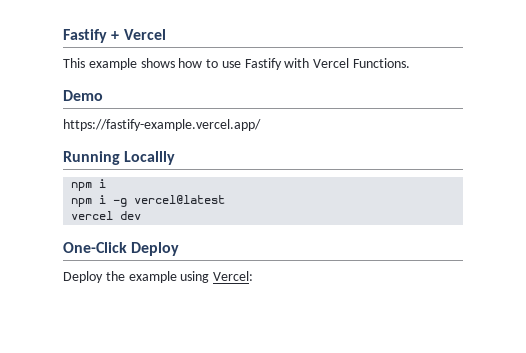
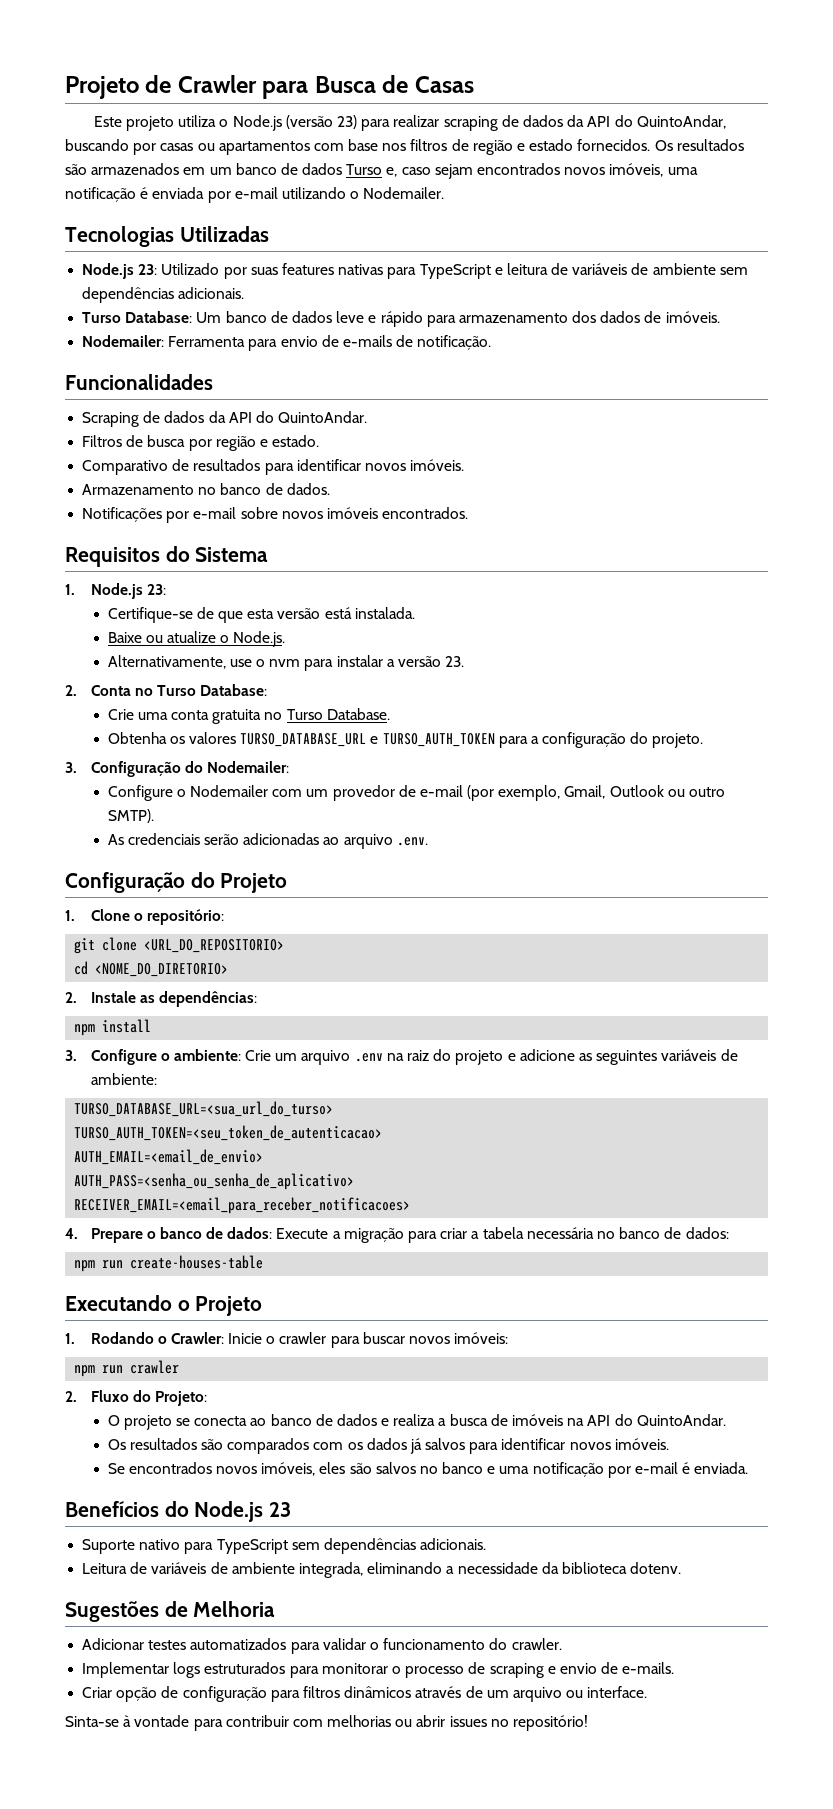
- Fastify + Vercel
- This example shows how to use Fastify with Vercel Functions.
- Demo
- https://fastify-example.vercel.app/
- Running Locallly
- npm i
- npm i -g vercel@latest
- vercel dev
- One-Click Deploy
- Deploy the example using Vercel:
+ Projeto de Crawler para Busca de Casas
+ Este projeto utiliza o Node.js (versão 23) para realizar scraping de dados da API do QuintoAndar, buscando por casas ou apartamentos com base nos filtros de região e estado fornecidos. Os resultados são armazenados em um banco de dados Turso e, caso sejam encontrados novos imóveis, uma notificação é enviada por e-mail utilizando o Nodemailer.
+ Tecnologias Utilizadas
+ Node.js 23: Utilizado por suas features nativas para TypeScript e leitura de variáveis de ambiente sem dependências adicionais.
+ Turso Database: Um banco de dados leve e rápido para armazenamento dos dados de imóveis.
+ Nodemailer: Ferramenta para envio de e-mails de notificação.
+ Funcionalidades
+ Scraping de dados da API do QuintoAndar.
+ Filtros de busca por região e estado.
+ Comparativo de resultados para identificar novos imóveis.
+ Armazenamento no banco de dados.
+ Notificações por e-mail sobre novos imóveis encontrados.
+ Requisitos do Sistema
+ 1. Node.js 23:
+ Certifique-se de que esta versão está instalada.
+ Baixe ou atualize o Node.js.
+ Alternativamente, use o nvm para instalar a versão 23.
+ 2. Conta no Turso Database:
+ Crie uma conta gratuita no Turso Database.
+ Obtenha os valores TURSO_DATABASE_URL e TURSO_AUTH_TOKEN para a configuração do projeto.
+ 3. Configuração do Nodemailer:
+ Configure o Nodemailer com um provedor de e-mail (por exemplo, Gmail, Outlook ou outro SMTP).
+ As credenciais serão adicionadas ao arquivo .env.
+ Configuração do Projeto
+ 1. Clone o repositório:
+ git clone <URL_DO_REPOSITORIO>
+ cd <NOME_DO_DIRETORIO>
+ 2. Instale as dependências:
+ npm install
+ 3. Configure o ambiente: Crie um arquivo .env na raiz do projeto e adicione as seguintes variáveis de ambiente:
+ TURSO_DATABASE_URL=<sua_url_do_turso>
+ TURSO_AUTH_TOKEN=<seu_token_de_autenticacao>
+ AUTH_EMAIL=<email_de_envio>
+ AUTH_PASS=<senha_ou_senha_de_aplicativo>
+ RECEIVER_EMAIL=<email_para_receber_notificacoes>
+ 4. Prepare o banco de dados: Execute a migração para criar a tabela necessária no banco de dados:
+ npm run create-houses-table
+ Executando o Projeto
+ 1. Rodando o Crawler: Inicie o crawler para buscar novos imóveis:
+ npm run crawler
+ 2. Fluxo do Projeto:
+ O projeto se conecta ao banco de dados e realiza a busca de imóveis na API do QuintoAndar.
+ Os resultados são comparados com os dados já salvos para identificar novos imóveis.
+ Se encontrados novos imóveis, eles são salvos no banco e uma notificação por e-mail é enviada.
+ Benefícios do Node.js 23
+ Suporte nativo para TypeScript sem dependências adicionais.
+ Leitura de variáveis de ambiente integrada, eliminando a necessidade da biblioteca dotenv.
+ Sugestões de Melhoria
+ Adicionar testes automatizados para validar o funcionamento do crawler.
+ Implementar logs estruturados para monitorar o processo de scraping e envio de e-mails.
+ Criar opção de configuração para filtros dinâmicos através de um arquivo ou interface.
+ Sinta-se à vontade para contribuir com melhorias ou abrir issues no repositório!

